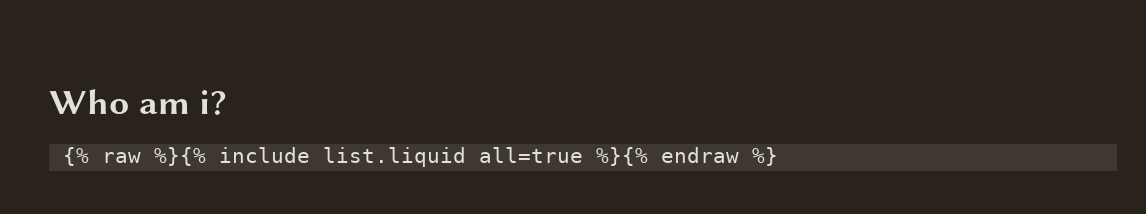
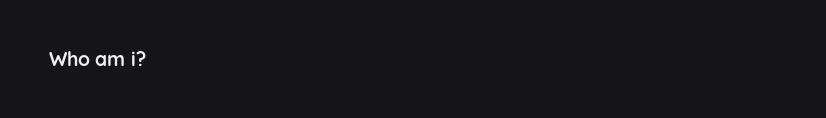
- {% raw %}{% include list.liquid all=true %}{% endraw %}

